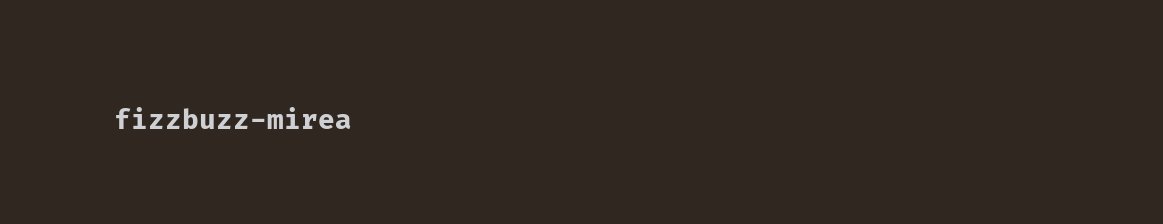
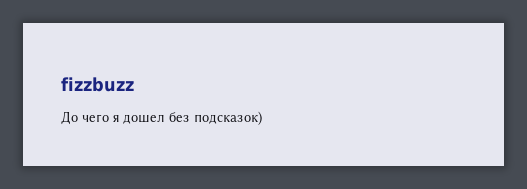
- fizzbuzz-mirea
+ fizzbuzz
+ До чего я дошел без подсказок)

